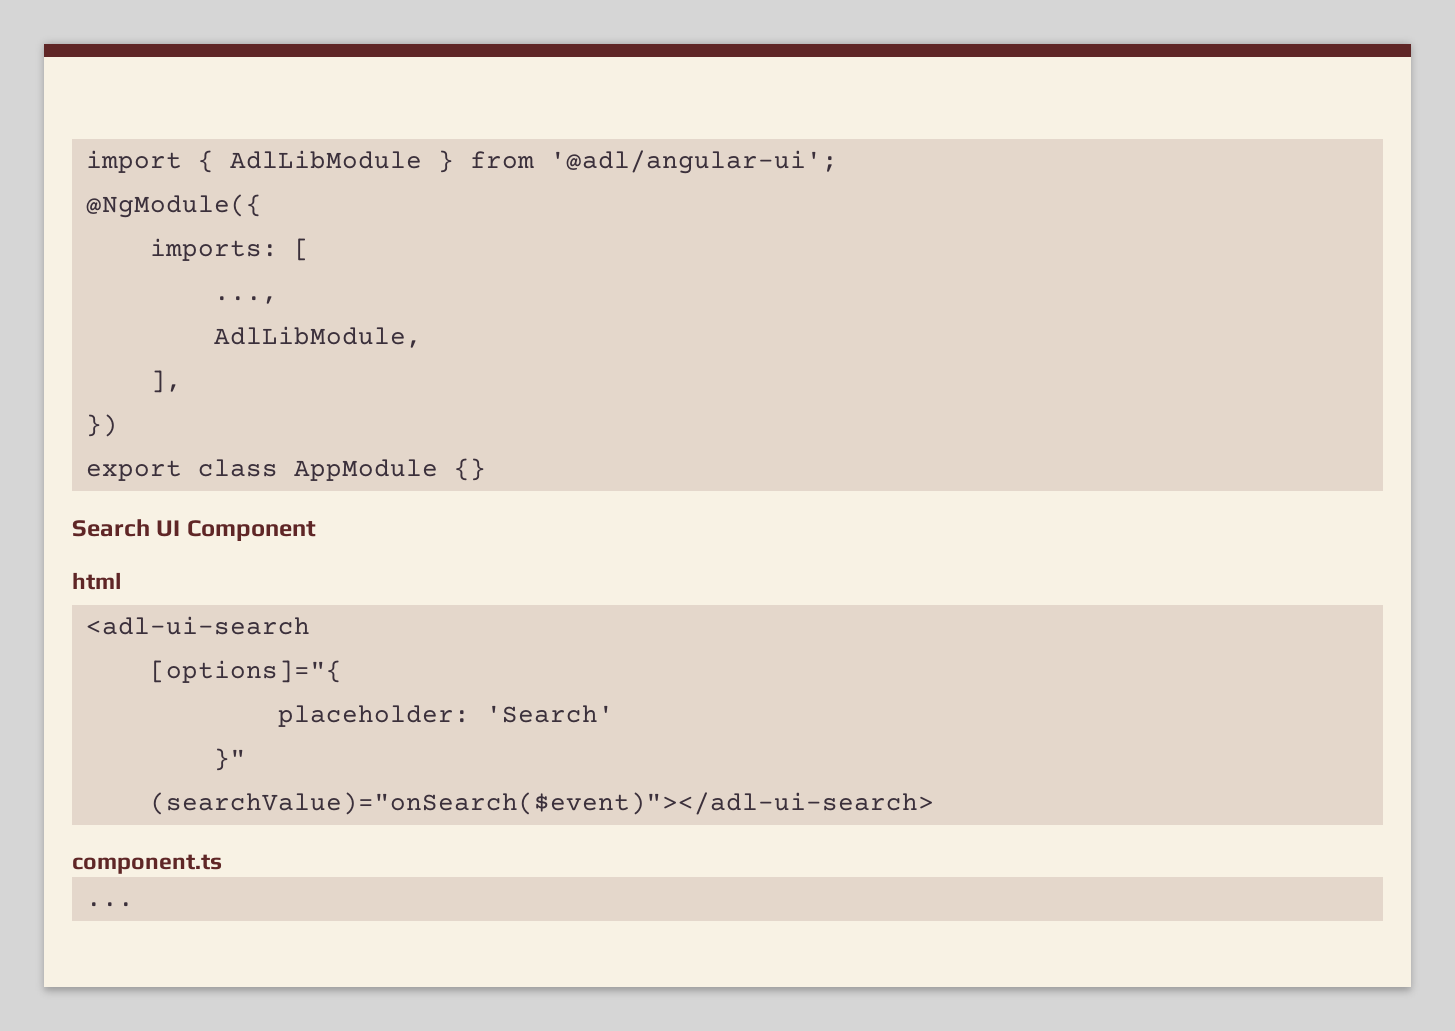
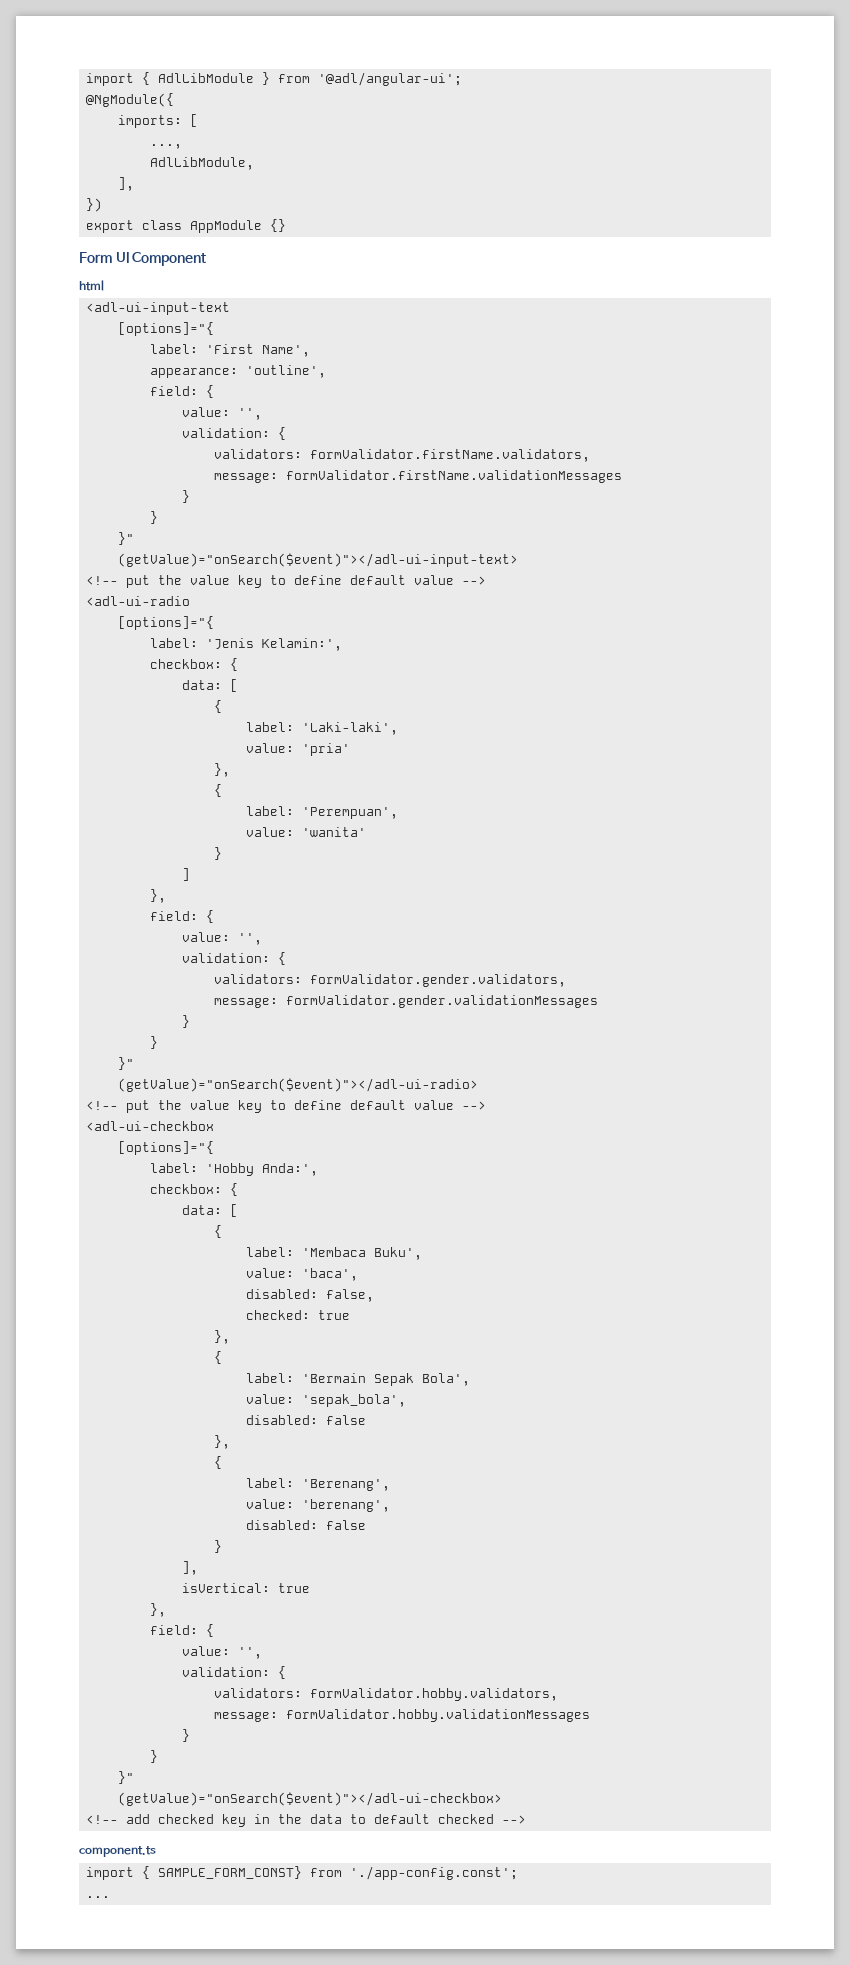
- Search UI Component
+ Form UI Component
- <adl-ui-search
+ <adl-ui-input-text
  [options]="{
- placeholder: 'Search'
+ label: 'First Name',
+ appearance: 'outline',
+ field: {
+ value: '',
+ validation: {
+ validators: formValidator.firstName.validators,
+ message: formValidator.firstName.validationMessages
+ }
+ }
  }"
- (searchValue)="onSearch($event)"></adl-ui-search>
+ (getValue)="onSearch($event)"></adl-ui-input-text>
+ <!-- put the value key to define default value -->
+ <adl-ui-radio
+ [options]="{
+ label: 'Jenis Kelamin:',
+ checkbox: {
+ data: [
+ {
+ label: 'Laki-laki',
+ value: 'pria'
+ },
+ {
+ label: 'Perempuan',
+ value: 'wanita'
+ }
+ ]
+ },
+ field: {
+ value: '',
+ validation: {
+ validators: formValidator.gender.validators,
+ message: formValidator.gender.validationMessages
+ }
+ }
+ }"
+ (getValue)="onSearch($event)"></adl-ui-radio>
+ <!-- put the value key to define default value -->
+ <adl-ui-checkbox
+ [options]="{
+ label: 'Hobby Anda:',
+ checkbox: {
+ data: [
+ {
+ label: 'Membaca Buku',
+ value: 'baca',
+ disabled: false,
+ checked: true
+ },
+ {
+ label: 'Bermain Sepak Bola',
+ value: 'sepak_bola',
+ disabled: false
+ },
+ {
+ label: 'Berenang',
+ value: 'berenang',
+ disabled: false
+ }
+ ],
+ isVertical: true
+ },
+ field: {
+ value: '',
+ validation: {
+ validators: formValidator.hobby.validators,
+ message: formValidator.hobby.validationMessages
+ }
+ }
+ }"
+ (getValue)="onSearch($event)"></adl-ui-checkbox>
+ <!-- add checked key in the data to default checked -->
  component.ts
+ import { SAMPLE_FORM_CONST} from './app-config.const';

